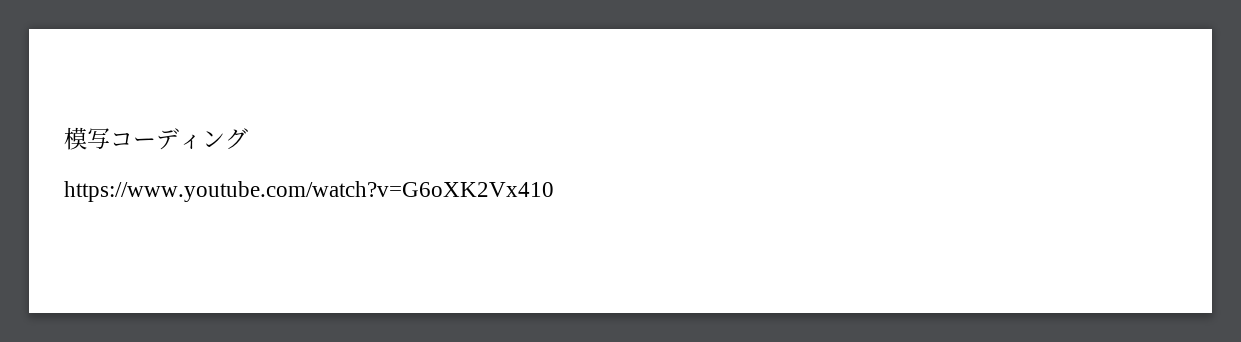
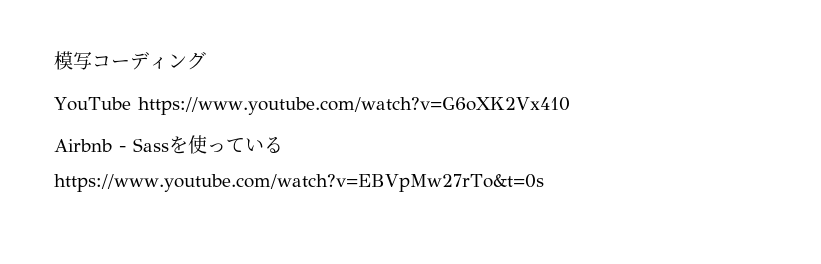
- https://www.youtube.com/watch?v=G6oXK2Vx410
+ YouTube https://www.youtube.com/watch?v=G6oXK2Vx410
+ Airbnb - Sassを使っているhttps://www.youtube.com/watch?v=EBVpMw27rTo&t=0s

